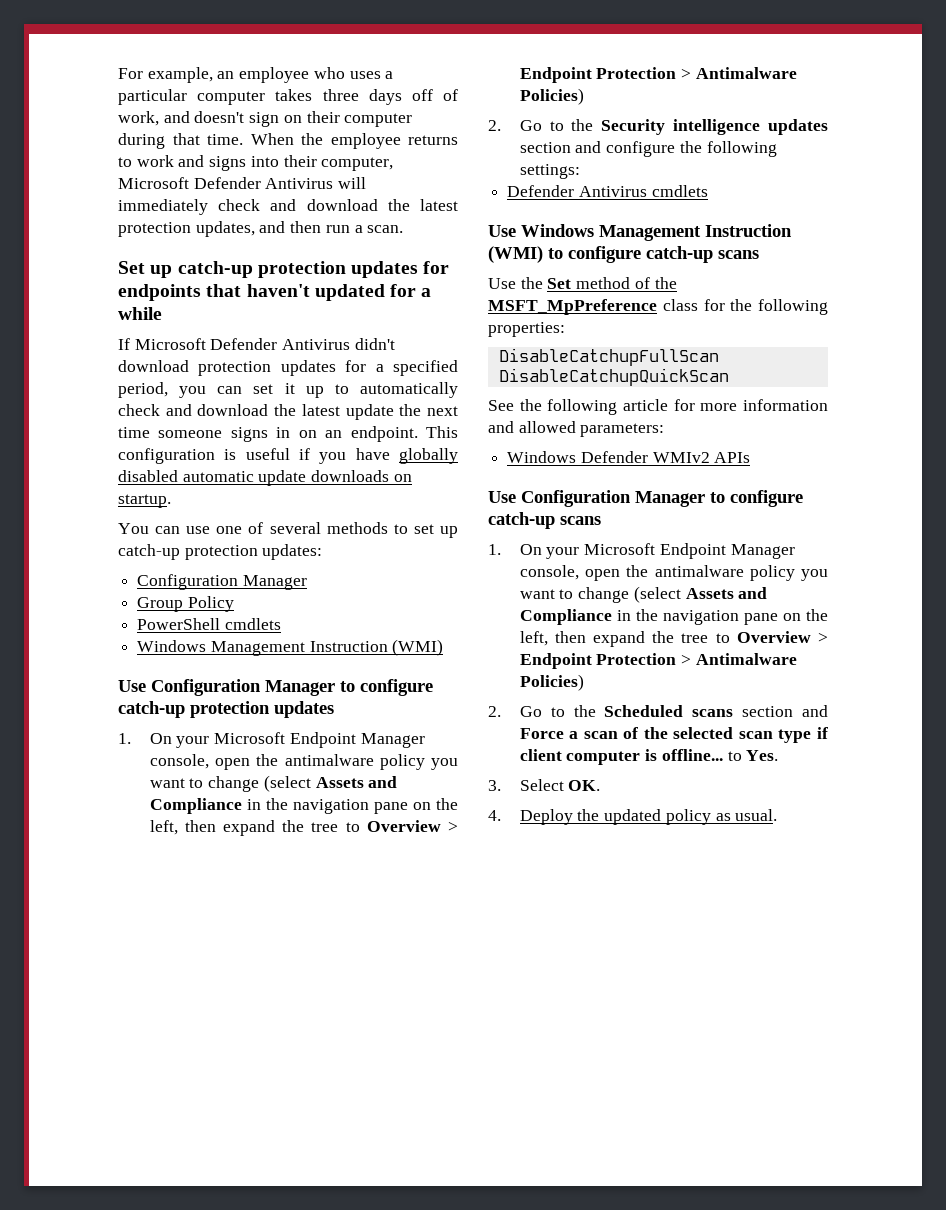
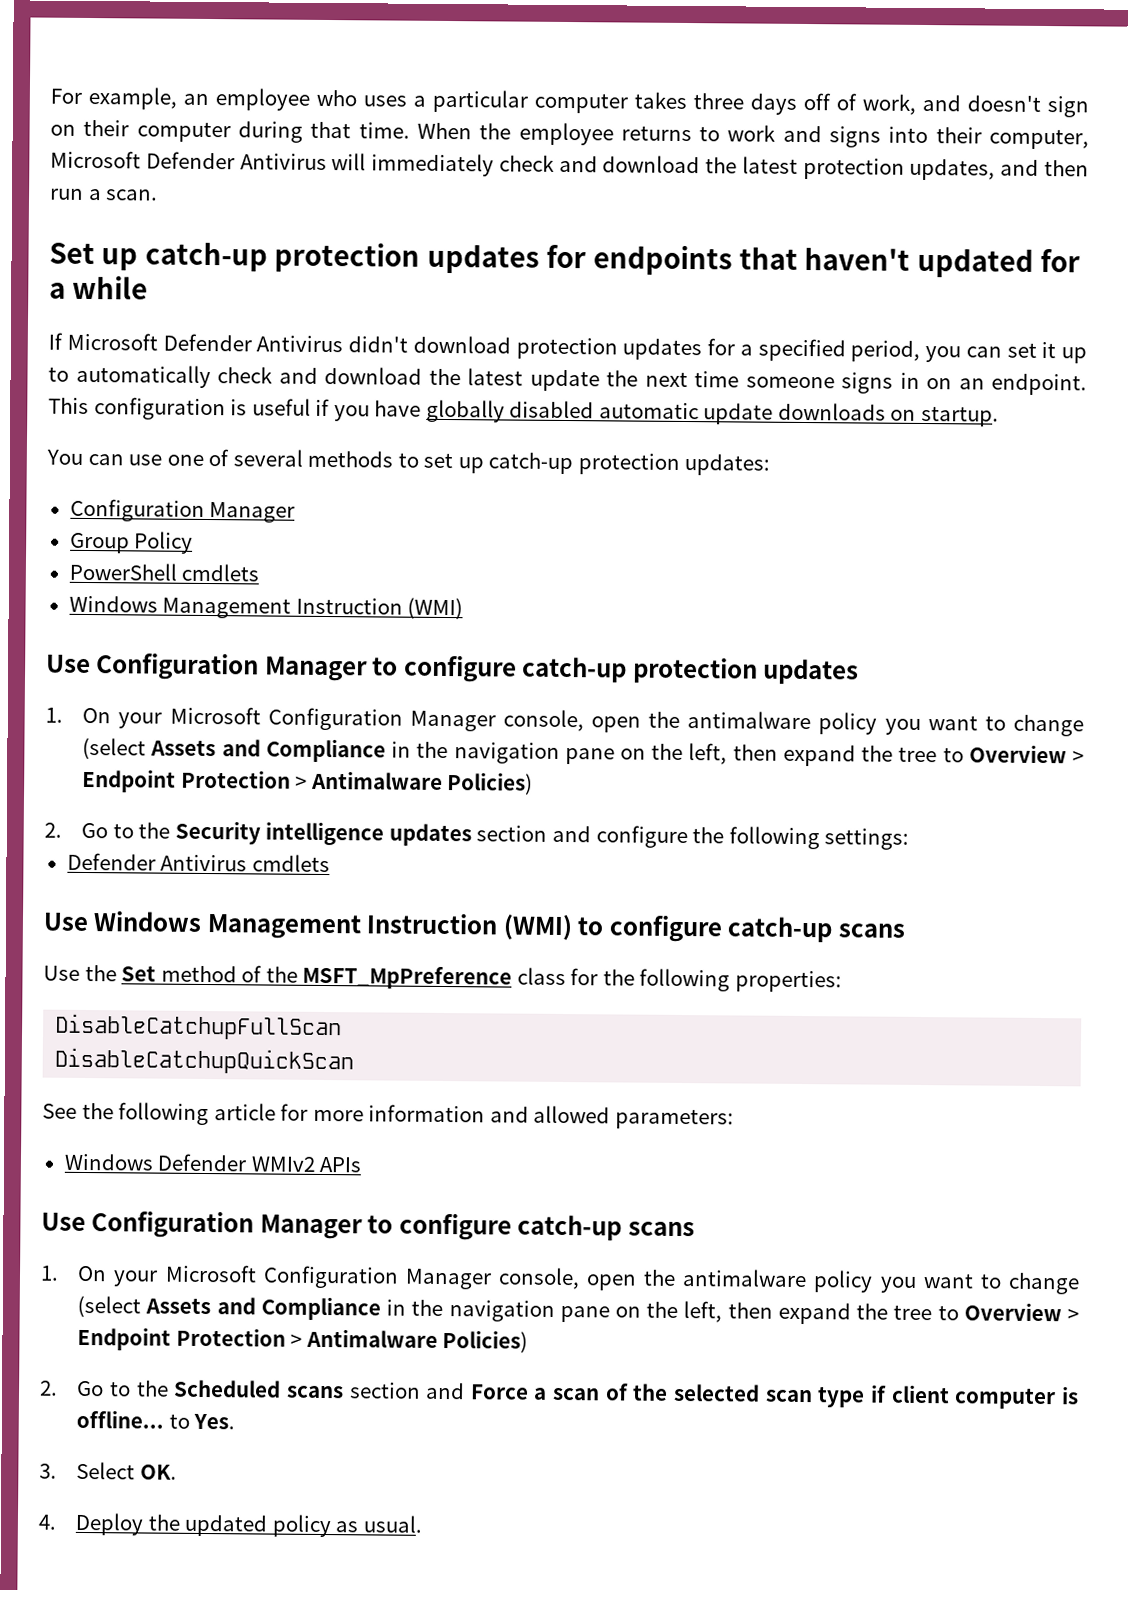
  Use Configuration Manager to configure catch-up protection updates
- 1. On your Microsoft Endpoint Manager console, open the antimalware policy you want to change (select Assets and Compliance in the navigation pane on the left, then expand the tree to Overview > Endpoint Protection > Antimalware Policies)
+ 1. On your Microsoft Configuration Manager console, open the antimalware policy you want to change (select Assets and Compliance in the navigation pane on the left, then expand the tree to Overview > Endpoint Protection > Antimalware Policies)
  Use Configuration Manager to configure catch-up scans
- 1. On your Microsoft Endpoint Manager console, open the antimalware policy you want to change (select Assets and Compliance in the navigation pane on the left, then expand the tree to Overview > Endpoint Protection > Antimalware Policies)
+ 1. On your Microsoft Configuration Manager console, open the antimalware policy you want to change (select Assets and Compliance in the navigation pane on the left, then expand the tree to Overview > Endpoint Protection > Antimalware Policies)

